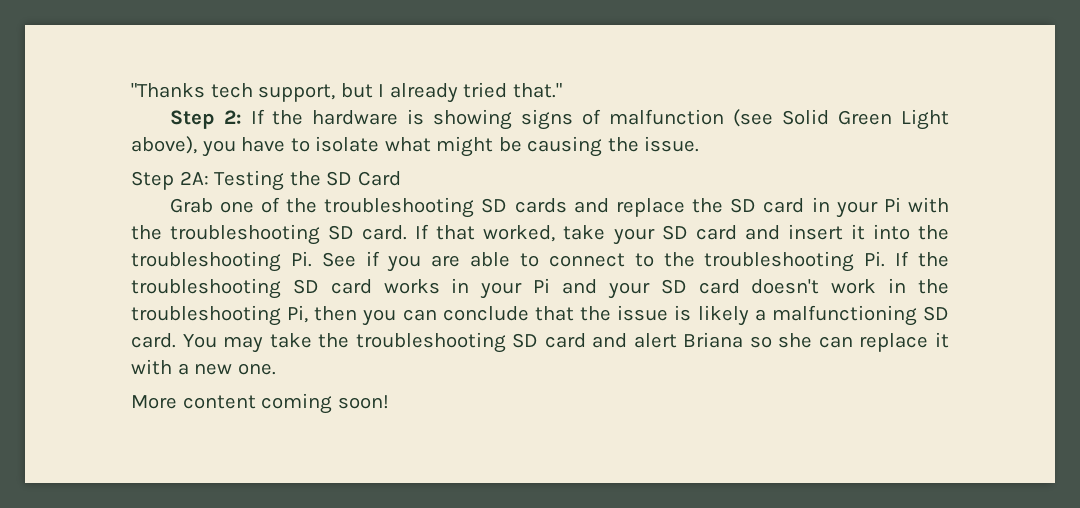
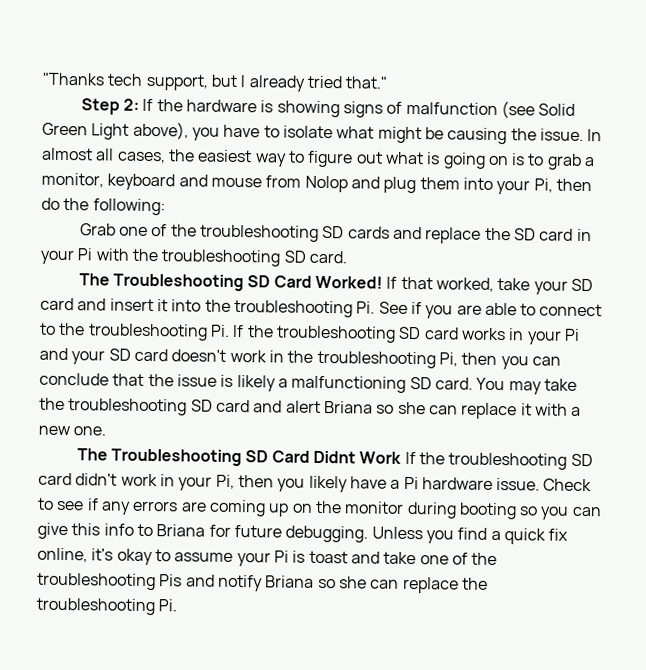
- Step 2: If the hardware is showing signs of malfunction (see Solid Green Light above), you have to isolate what might be causing the issue.
- Step 2A: Testing the SD Card
+ Step 2: If the hardware is showing signs of malfunction (see Solid Green Light above), you have to isolate what might be causing the issue. In almost all cases, the easiest way to figure out what is going on is to grab a monitor, keyboard and mouse from Nolop and plug them into your Pi, then do the following:
- Grab one of the troubleshooting SD cards and replace the SD card in your Pi with the troubleshooting SD card. If that worked, take your SD card and insert it into the troubleshooting Pi. See if you are able to connect to the troubleshooting Pi. If the troubleshooting SD card works in your Pi and your SD card doesn't work in the troubleshooting Pi, then you can conclude that the issue is likely a malfunctioning SD card.
+ Grab one of the troubleshooting SD cards and replace the SD card in your Pi with the troubleshooting SD card.
+ The Troubleshooting SD Card Worked! If that worked, take your SD card and insert it into the troubleshooting Pi. See if you are able to connect to the troubleshooting Pi. If the troubleshooting SD card works in your Pi and your SD card doesn't work in the troubleshooting Pi, then you can conclude that the issue is likely a malfunctioning SD card.
- More content coming soon!
+ The Troubleshooting SD Card Didnt Work If the troubleshooting SD card didn't work in your Pi, then you likely have a Pi hardware issue. Check to see if any errors are coming up on the monitor during booting so you can give this info to Briana for future debugging. Unless you find a quick fix online, it's okay to assume your Pi is toast and take one of the troubleshooting Pis and notify Briana so she can replace the troubleshooting Pi.

